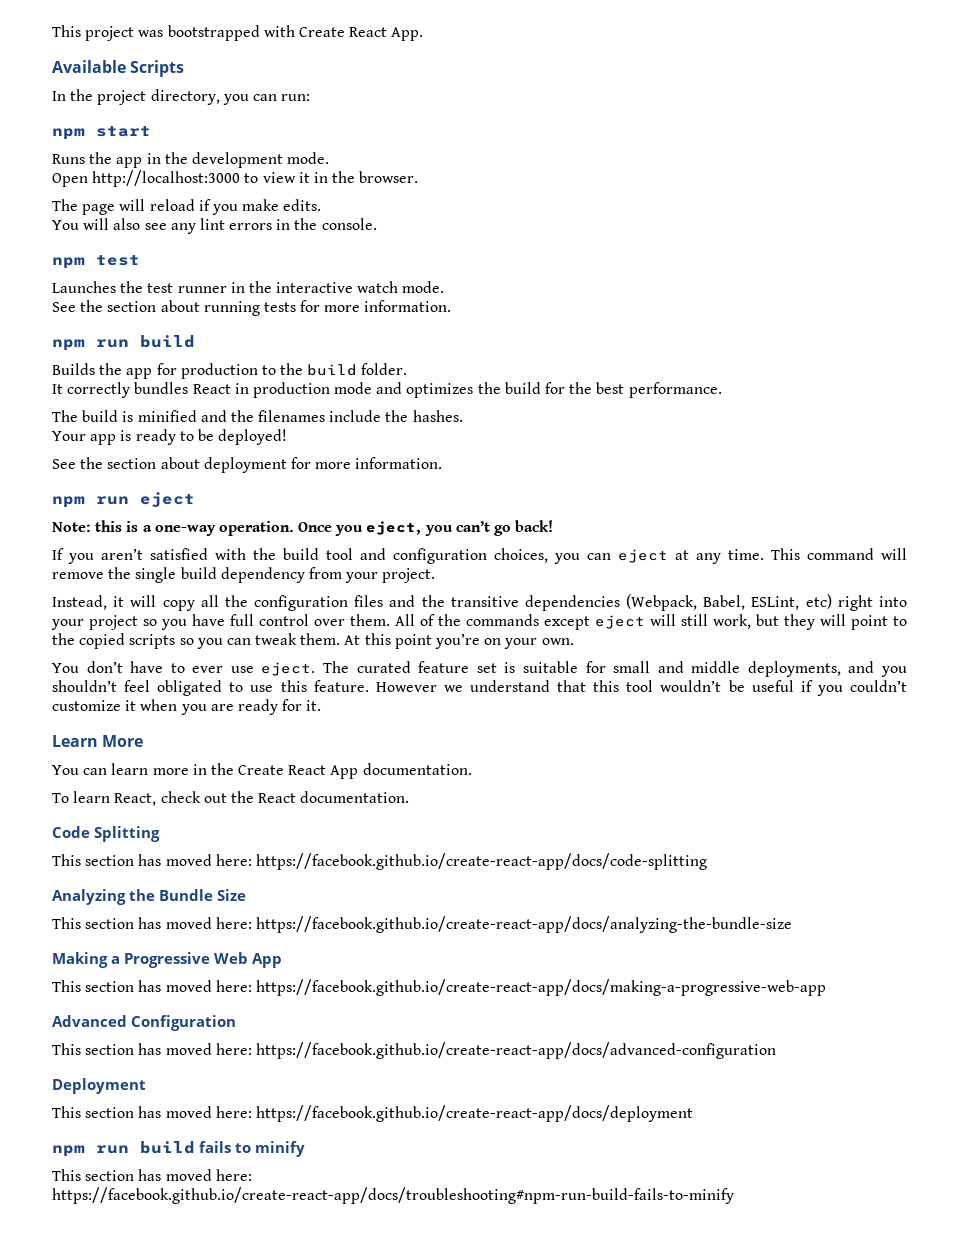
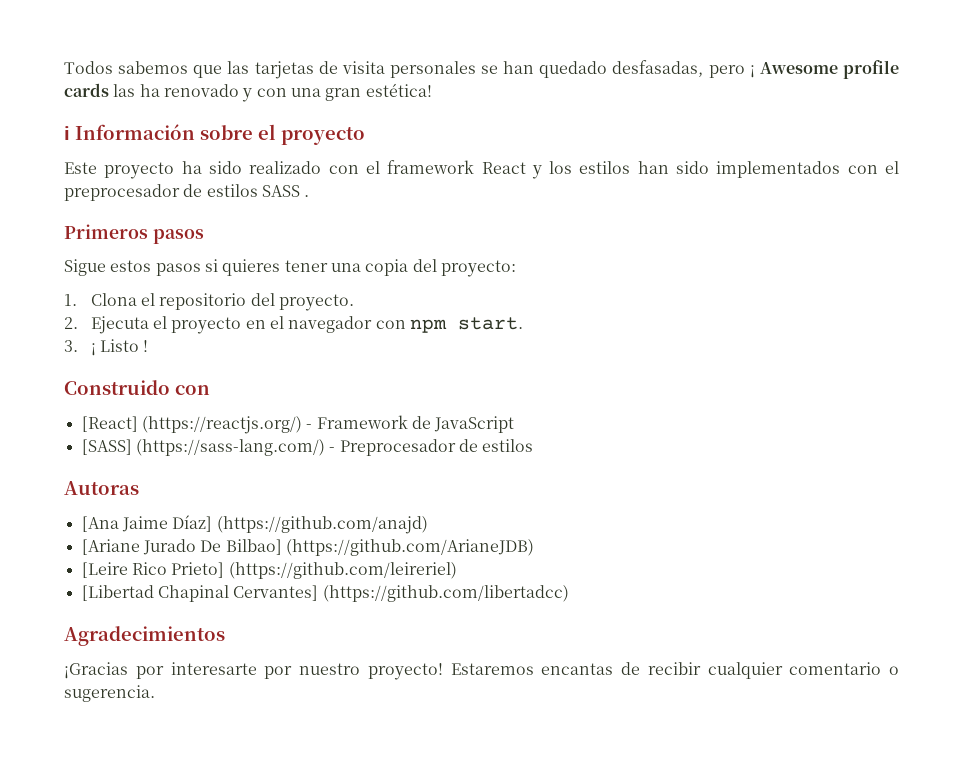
- This project was bootstrapped with Create React App.
- Available Scripts
- In the project directory, you can run:
- npm start
- Runs the app in the development mode.
- Open http://localhost:3000 to view it in the browser.
- The page will reload if you make edits.
- You will also see any lint errors in the console.
- npm test
- Launches the test runner in the interactive watch mode.
- See the section about running tests for more information.
- npm run build
- Builds the app for production to the build folder.
- It correctly bundles React in production mode and optimizes the build for the best performance.
- The build is minified and the filenames include the hashes.
- Your app is ready to be deployed!
- See the section about deployment for more information.
- npm run eject
- Note: this is a one-way operation. Once you eject, you can’t go back!
- If you aren’t satisfied with the build tool and configuration choices, you can eject at any time. This command will remove the single build dependency from your project.
- Instead, it will copy all the configuration files and the transitive dependencies (Webpack, Babel, ESLint, etc) right into your project so you have full control over them. All of the commands except eject will still work, but they will point to the copied scripts so you can tweak them. At this point you’re on your own.
- You don’t have to ever use eject. The curated feature set is suitable for small and middle deployments, and you shouldn’t feel obligated to use this feature. However we understand that this tool wouldn’t be useful if you couldn’t customize it when you are ready for it.
- Learn More
- You can learn more in the Create React App documentation.
- To learn React, check out the React documentation.
- Code Splitting
- This section has moved here: https://facebook.github.io/create-react-app/docs/code-splitting
- Analyzing the Bundle Size
- This section has moved here: https://facebook.github.io/create-react-app/docs/analyzing-the-bundle-size
- Making a Progressive Web App
- This section has moved here: https://facebook.github.io/create-react-app/docs/making-a-progressive-web-app
- Advanced Configuration
- This section has moved here: https://facebook.github.io/create-react-app/docs/advanced-configuration
- Deployment
- This section has moved here: https://facebook.github.io/create-react-app/docs/deployment
- npm run build fails to minify
- This section has moved here: https://facebook.github.io/create-react-app/docs/troubleshooting#npm-run-build-fails-to-minify
+ Todos sabemos que las tarjetas de visita personales se han quedado desfasadas, pero ¡ Awesome profile cards las ha renovado y con una gran estética!
+ ℹ Información sobre el proyecto
+ Este proyecto ha sido realizado con el framework React y los estilos han sido implementados con el preprocesador de estilos SASS .
+ Primeros pasos
+ Sigue estos pasos si quieres tener una copia del proyecto:
+ 1. Clona el repositorio del proyecto.
+ 2. Ejecuta el proyecto en el navegador con npm start.
+ 3. ¡ Listo !
+ Construido con
+ [React] (https://reactjs.org/) - Framework de JavaScript
+ [SASS] (https://sass-lang.com/) - Preprocesador de estilos
+ Autoras
+ [Ana Jaime Díaz] (https://github.com/anajd)
+ [Ariane Jurado De Bilbao] (https://github.com/ArianeJDB)
+ [Leire Rico Prieto] (https://github.com/leireriel)
+ [Libertad Chapinal Cervantes] (https://github.com/libertadcc)
+ Agradecimientos
+ ¡Gracias por interesarte por nuestro proyecto! Estaremos encantas de recibir cualquier comentario o sugerencia.

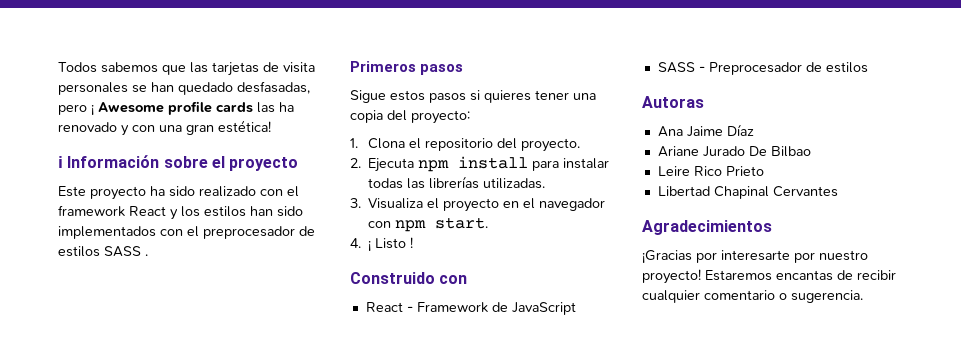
- 2. Ejecuta el proyecto en el navegador con npm start.
+ 2. Ejecuta npm install para instalar todas las librerías utilizadas.
+ 3. Visualiza el proyecto en el navegador con npm start.
- 3. ¡ Listo !
+ 4. ¡ Listo !
- [React] (https://reactjs.org/) - Framework de JavaScript
+ React - Framework de JavaScript
- [SASS] (https://sass-lang.com/) - Preprocesador de estilos
+ SASS - Preprocesador de estilos
- [Ana Jaime Díaz] (https://github.com/anajd)
- [Ariane Jurado De Bilbao] (https://github.com/ArianeJDB)
- [Leire Rico Prieto] (https://github.com/leireriel)
- [Libertad Chapinal Cervantes] (https://github.com/libertadcc)
+ Ana Jaime Díaz
+ Ariane Jurado De Bilbao
+ Leire Rico Prieto
+ Libertad Chapinal Cervantes

